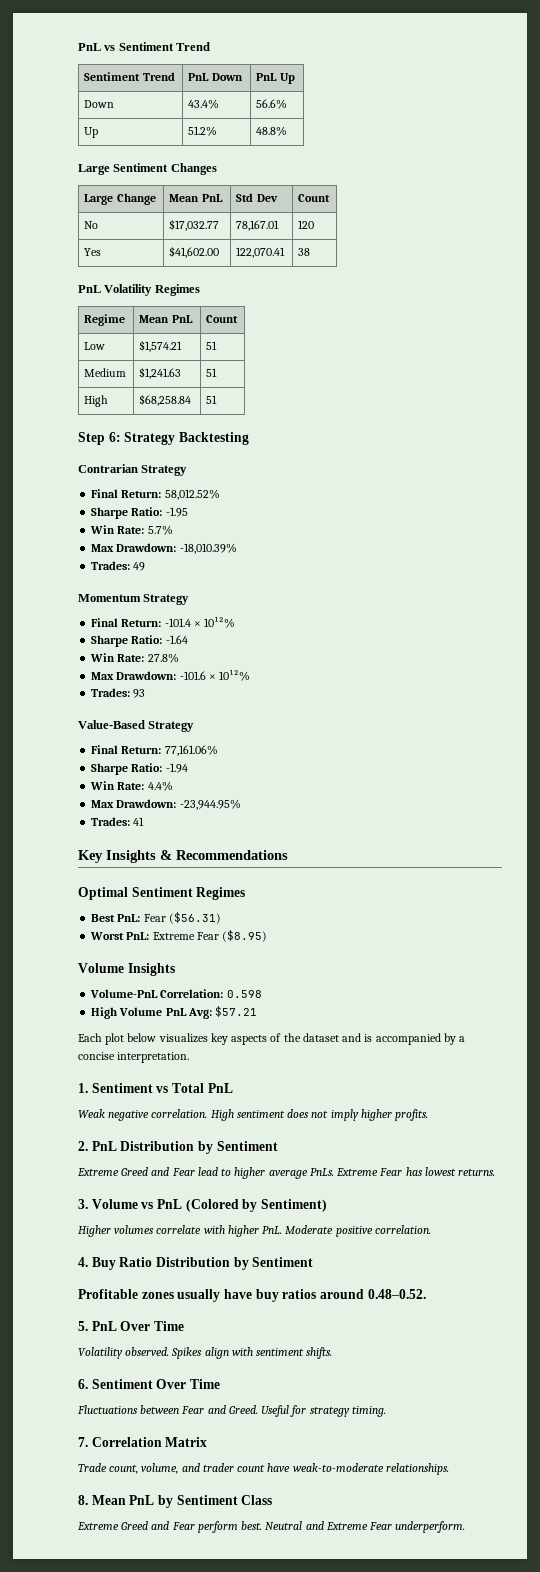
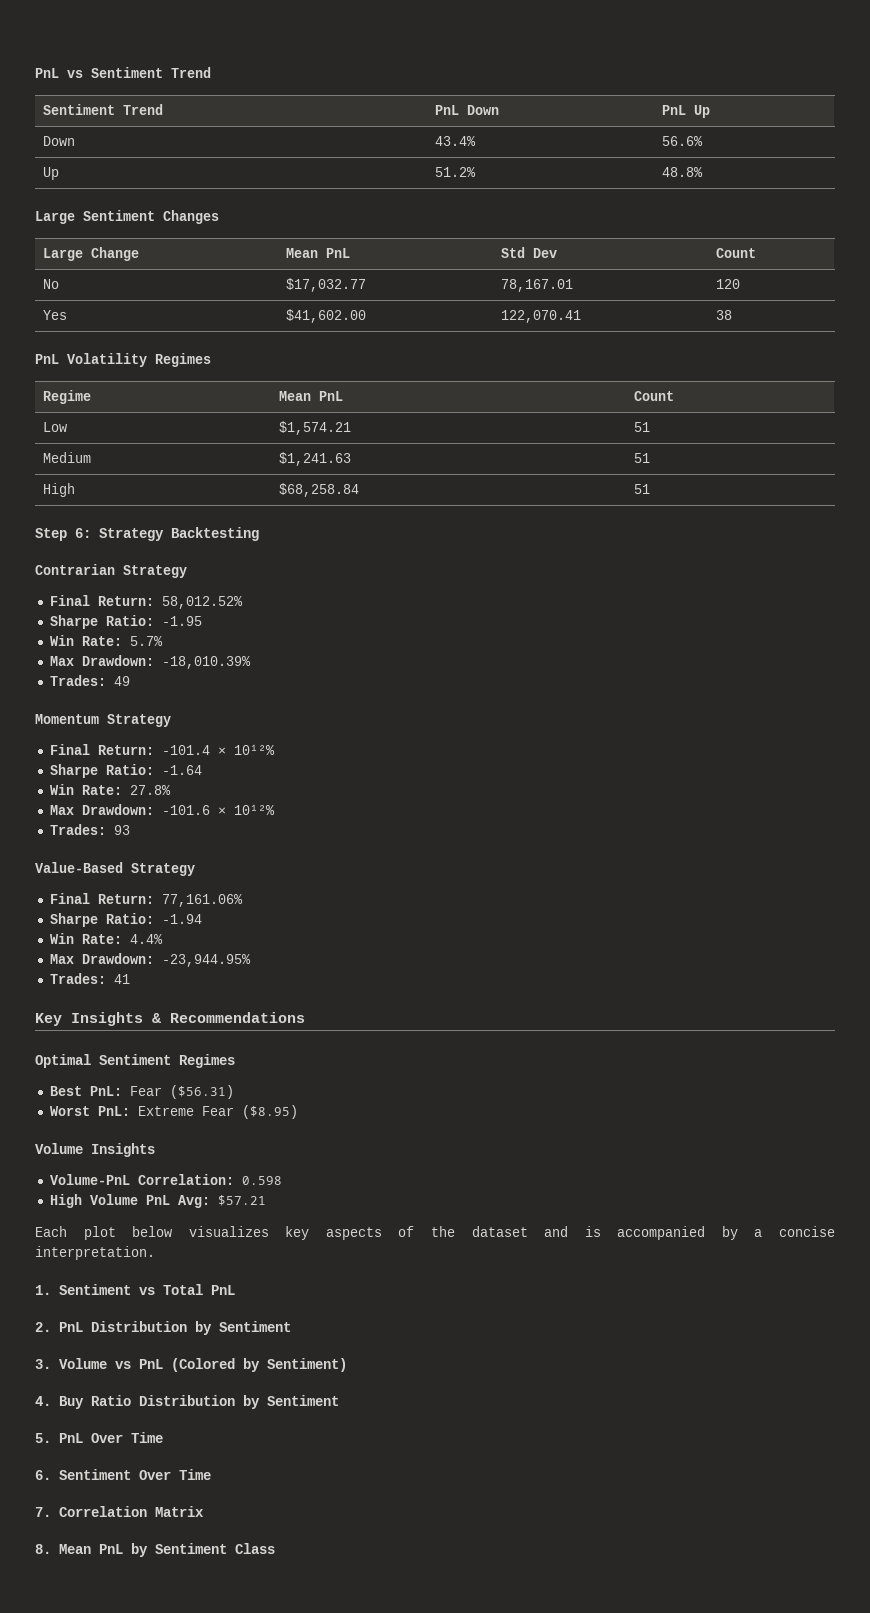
- Weak negative correlation. High sentiment does not imply higher profits.
- Extreme Greed and Fear lead to higher average PnLs. Extreme Fear has lowest returns.
- Higher volumes correlate with higher PnL. Moderate positive correlation.
- Profitable zones usually have buy ratios around 0.48–0.52.
  5. PnL Over Time
- Volatility observed. Spikes align with sentiment shifts.
  6. Sentiment Over Time
- Fluctuations between Fear and Greed. Useful for strategy timing.
  7. Correlation Matrix
- Trade count, volume, and trader count have weak-to-moderate relationships.
- Extreme Greed and Fear perform best. Neutral and Extreme Fear underperform.

